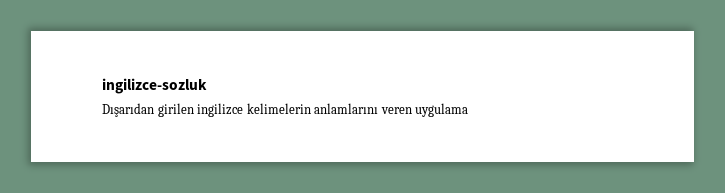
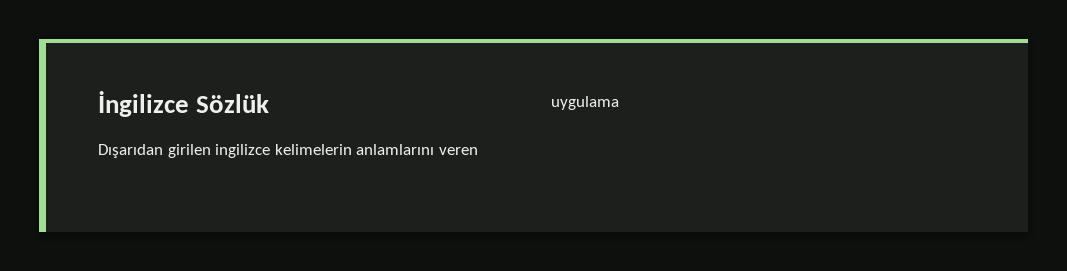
- ingilizce-sozluk
+ İngilizce Sözlük

